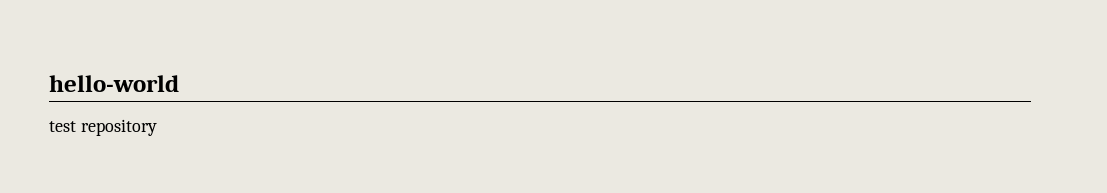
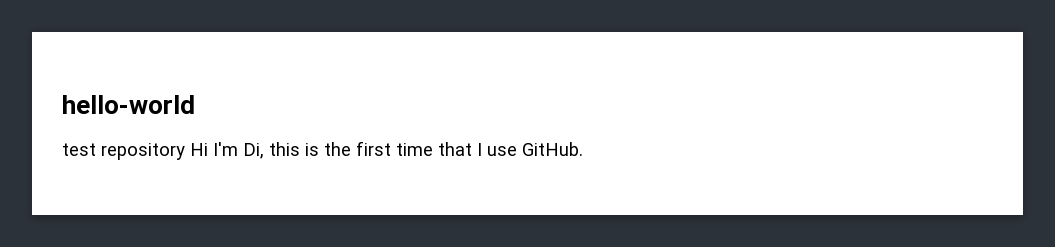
- test repository
+ test repository Hi I'm Di, this is the first time that I use GitHub.

